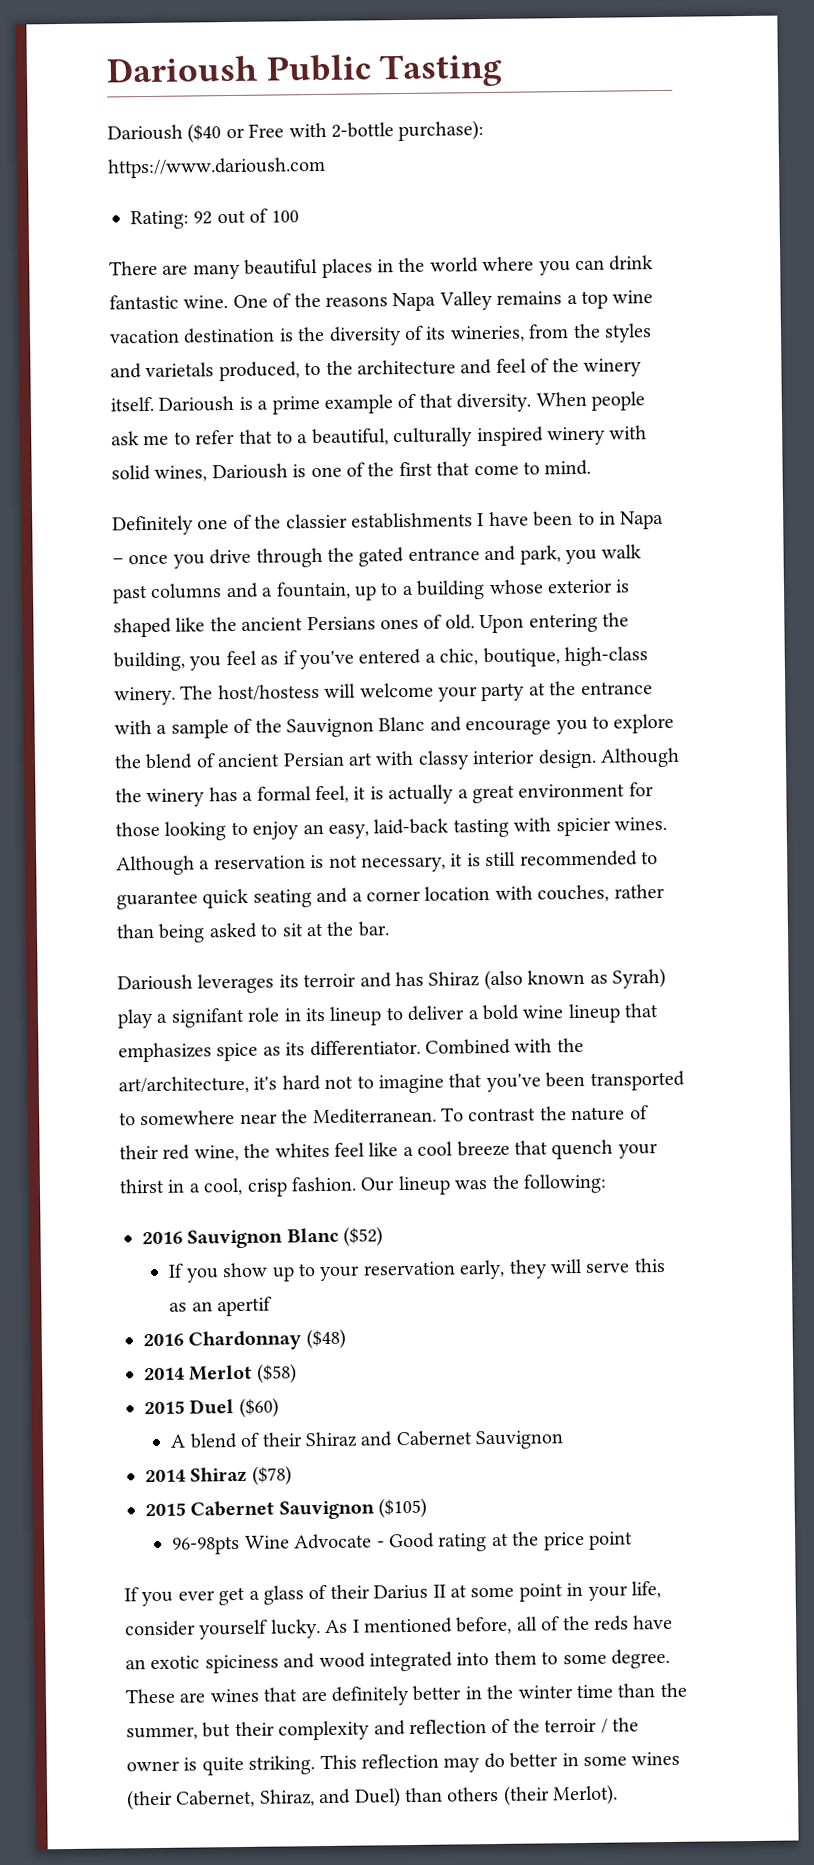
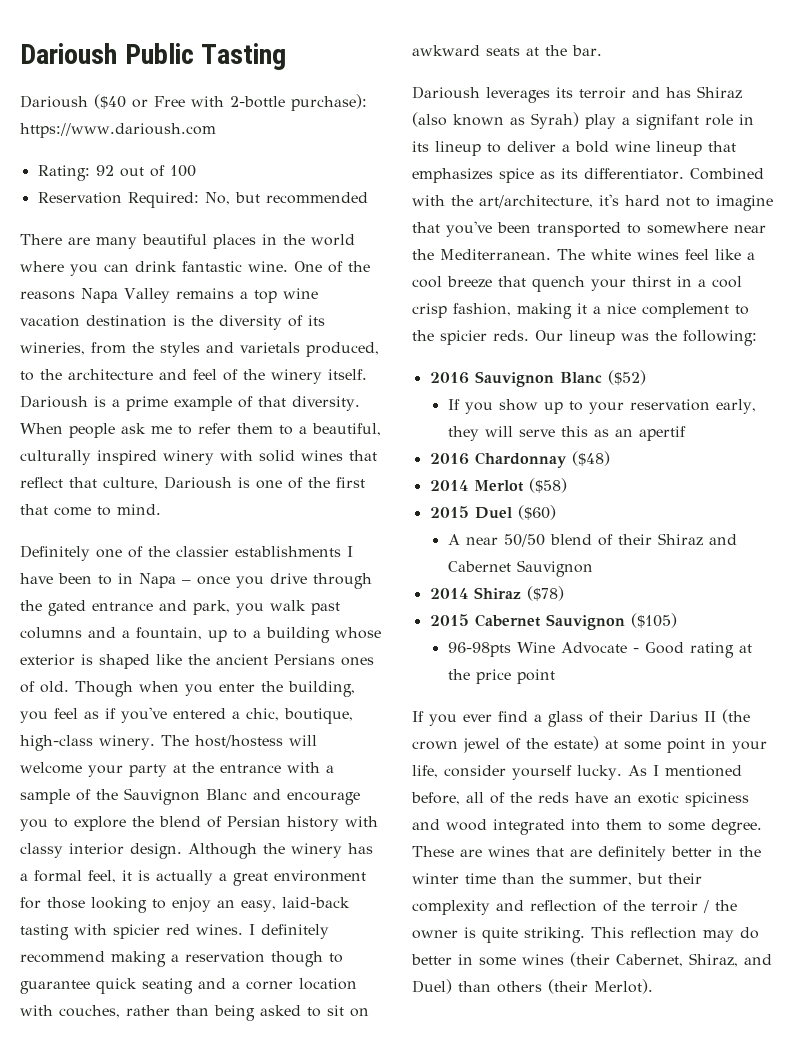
+ Reservation Required: No, but recommended
- When people ask me to refer that to a beautiful, culturally inspired winery with solid wines, Darioush is one of the first that come to mind.
+ When people ask me to refer them to a beautiful, culturally inspired winery with solid wines that reflect that culture, Darioush is one of the first that come to mind.
- Upon entering the building, you feel as if you've entered a chic, boutique, high-class winery.
+ Though when you enter the building, you feel as if you've entered a chic, boutique, high-class winery.
- The host/hostess will welcome your party at the entrance with a sample of the Sauvignon Blanc and encourage you to explore the blend of ancient Persian art with classy interior design.
+ The host/hostess will welcome your party at the entrance with a sample of the Sauvignon Blanc and encourage you to explore the blend of Persian history with classy interior design.
- Although the winery has a formal feel, it is actually a great environment for those looking to enjoy an easy, laid-back tasting with spicier wines. Although a reservation is not necessary, it is still recommended to guarantee quick seating and a corner location with couches, rather than being asked to sit at the bar.
+ Although the winery has a formal feel, it is actually a great environment for those looking to enjoy an easy, laid-back tasting with spicier red wines. I definitely recommend making a reservation though to guarantee quick seating and a corner location with couches, rather than being asked to sit on awkward seats at the bar.
- To contrast the nature of their red wine, the whites feel like a cool breeze that quench your thirst in a cool, crisp fashion.
+ The white wines feel like a cool breeze that quench your thirst in a cool crisp fashion, making it a nice complement to the spicier reds.
- A blend of their Shiraz and Cabernet Sauvignon
+ A near 50/50 blend of their Shiraz and Cabernet Sauvignon
- If you ever get a glass of their Darius II at some point in your life, consider yourself lucky.
+ If you ever find a glass of their Darius II (the crown jewel of the estate) at some point in your life, consider yourself lucky.

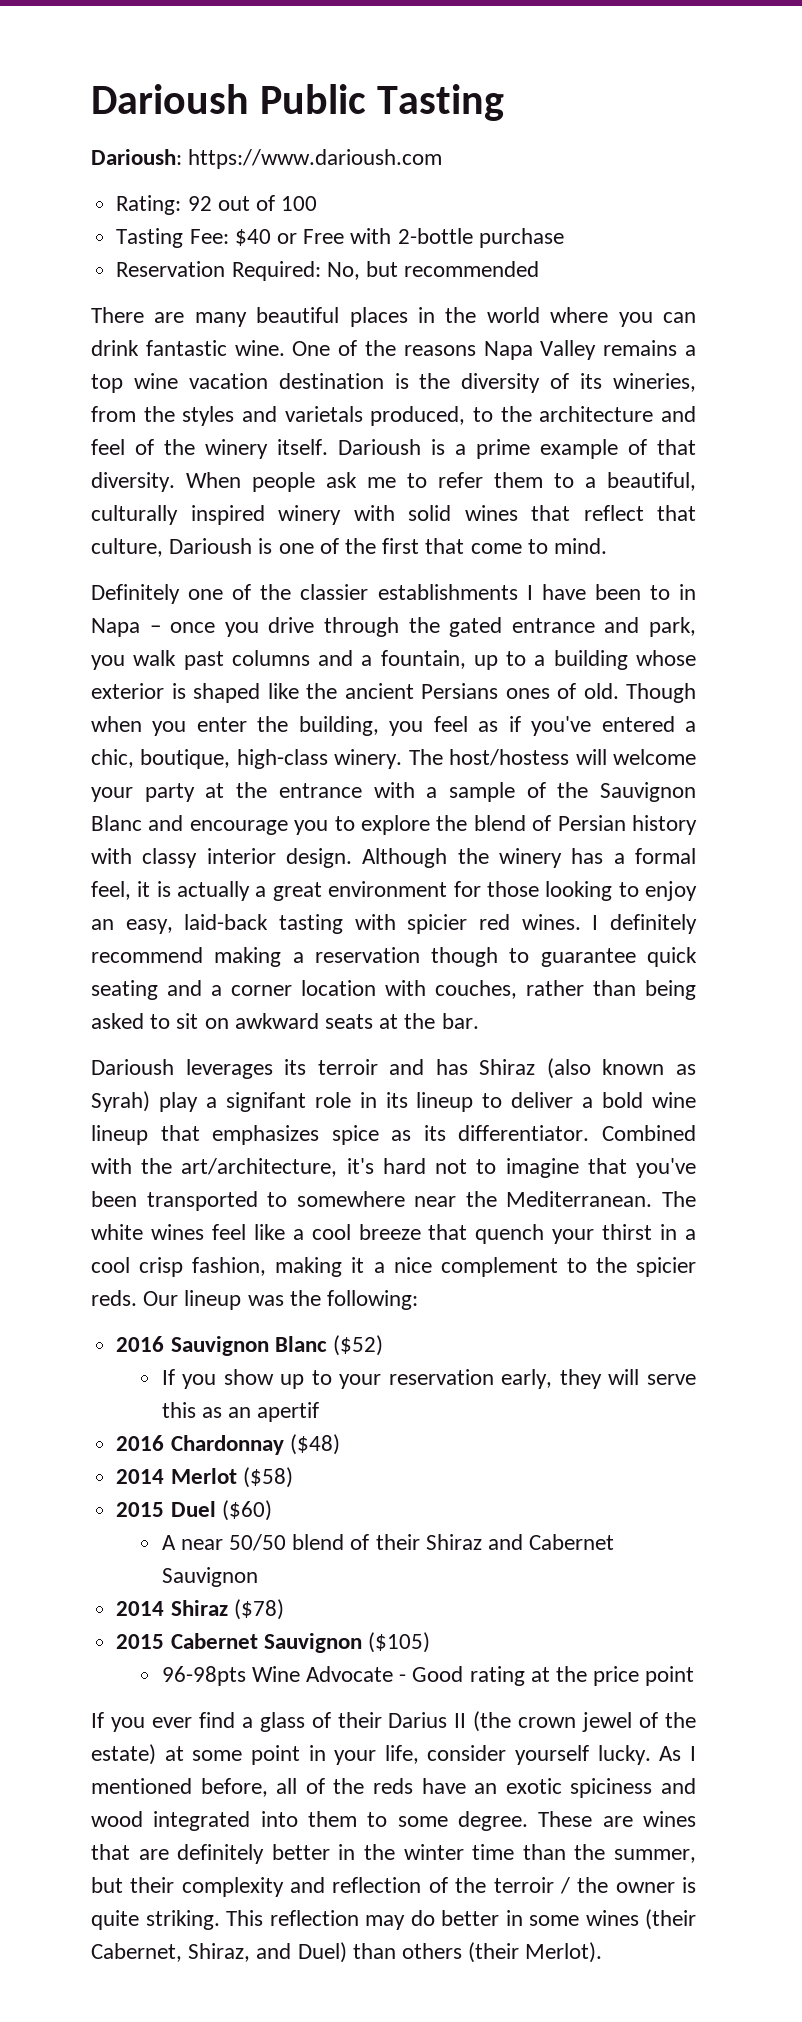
- Darioush ($40 or Free with 2-bottle purchase): https://www.darioush.com
+ Darioush: https://www.darioush.com
+ Tasting Fee: $40 or Free with 2-bottle purchase

